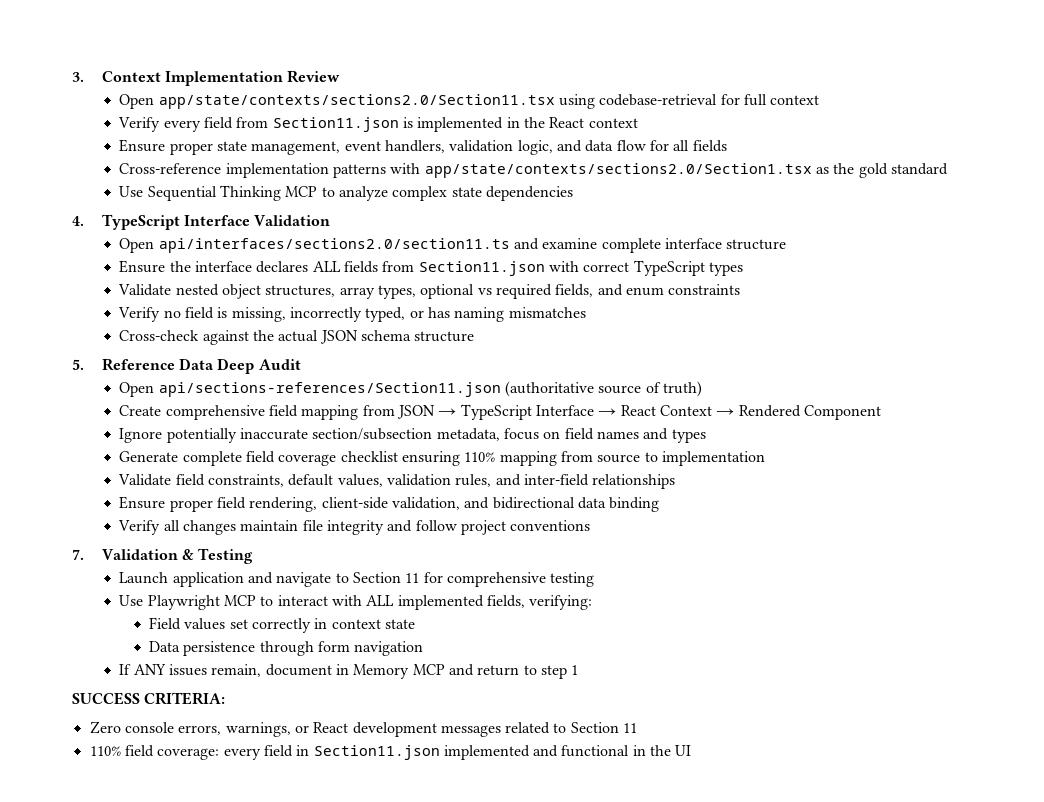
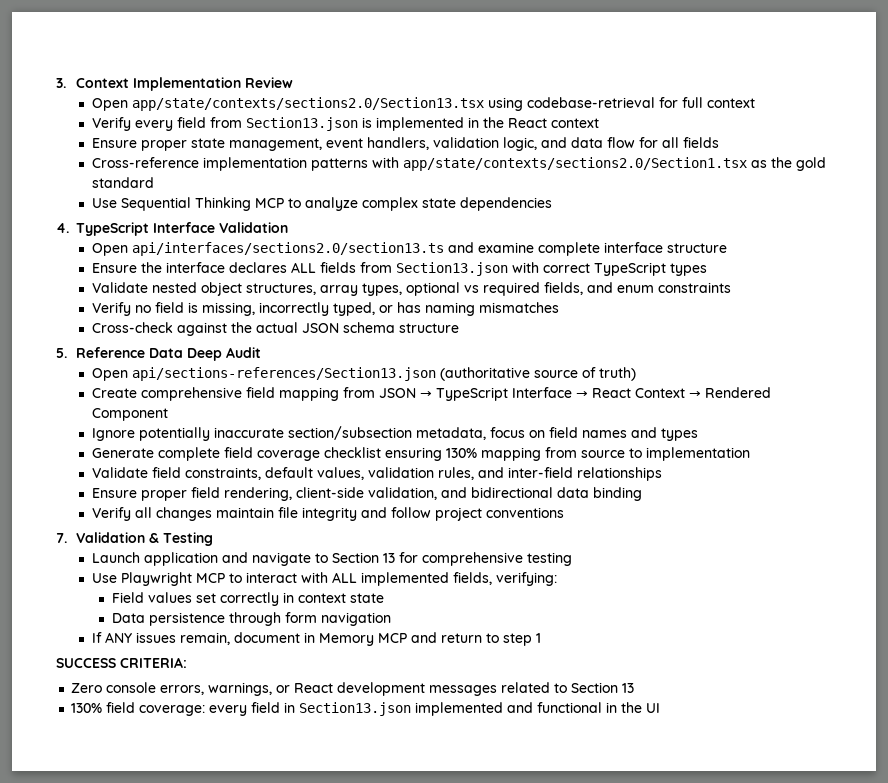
- Open app/state/contexts/sections2.0/Section11.tsx using codebase-retrieval for full context
+ Open app/state/contexts/sections2.0/Section13.tsx using codebase-retrieval for full context
- Verify every field from Section11.json is implemented in the React context
+ Verify every field from Section13.json is implemented in the React context
- Open api/interfaces/sections2.0/section11.ts and examine complete interface structure
+ Open api/interfaces/sections2.0/section13.ts and examine complete interface structure
- Ensure the interface declares ALL fields from Section11.json with correct TypeScript types
+ Ensure the interface declares ALL fields from Section13.json with correct TypeScript types
- Open api/sections-references/Section11.json (authoritative source of truth)
+ Open api/sections-references/Section13.json (authoritative source of truth)
- Generate complete field coverage checklist ensuring 110% mapping from source to implementation
+ Generate complete field coverage checklist ensuring 130% mapping from source to implementation
- Launch application and navigate to Section 11 for comprehensive testing
+ Launch application and navigate to Section 13 for comprehensive testing
- Zero console errors, warnings, or React development messages related to Section 11
- 110% field coverage: every field in Section11.json implemented and functional in the UI
+ Zero console errors, warnings, or React development messages related to Section 13
+ 130% field coverage: every field in Section13.json implemented and functional in the UI

